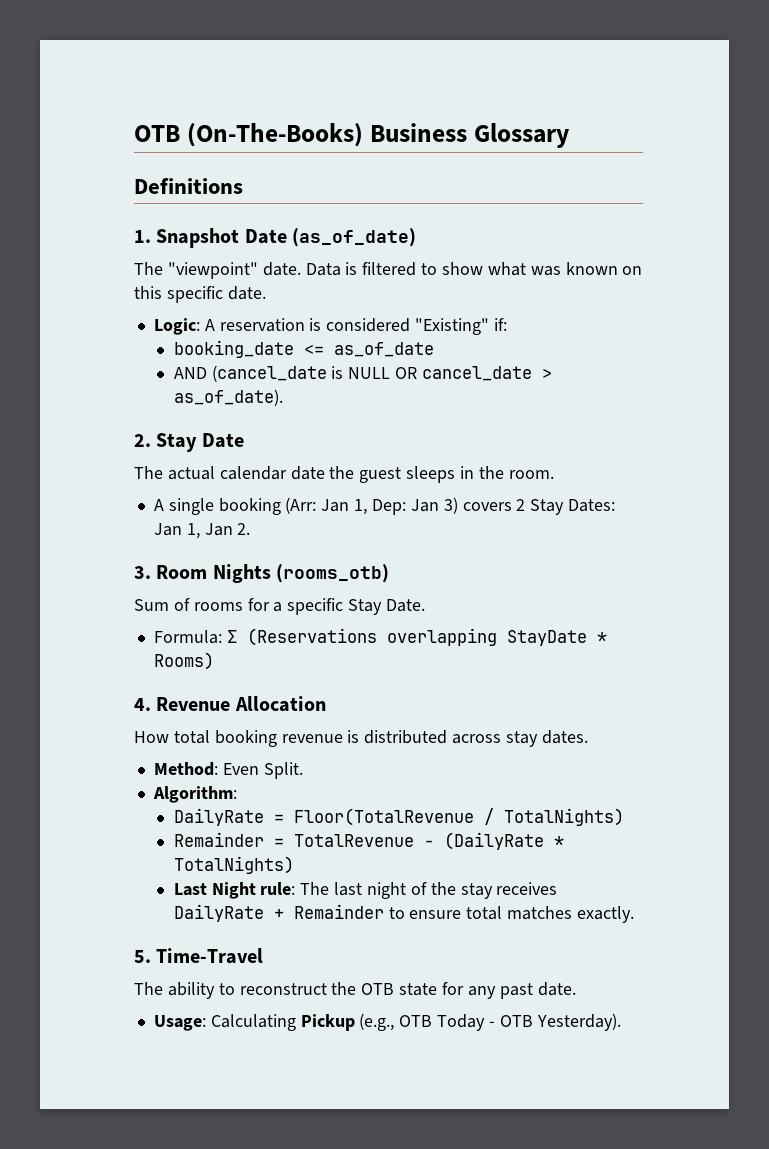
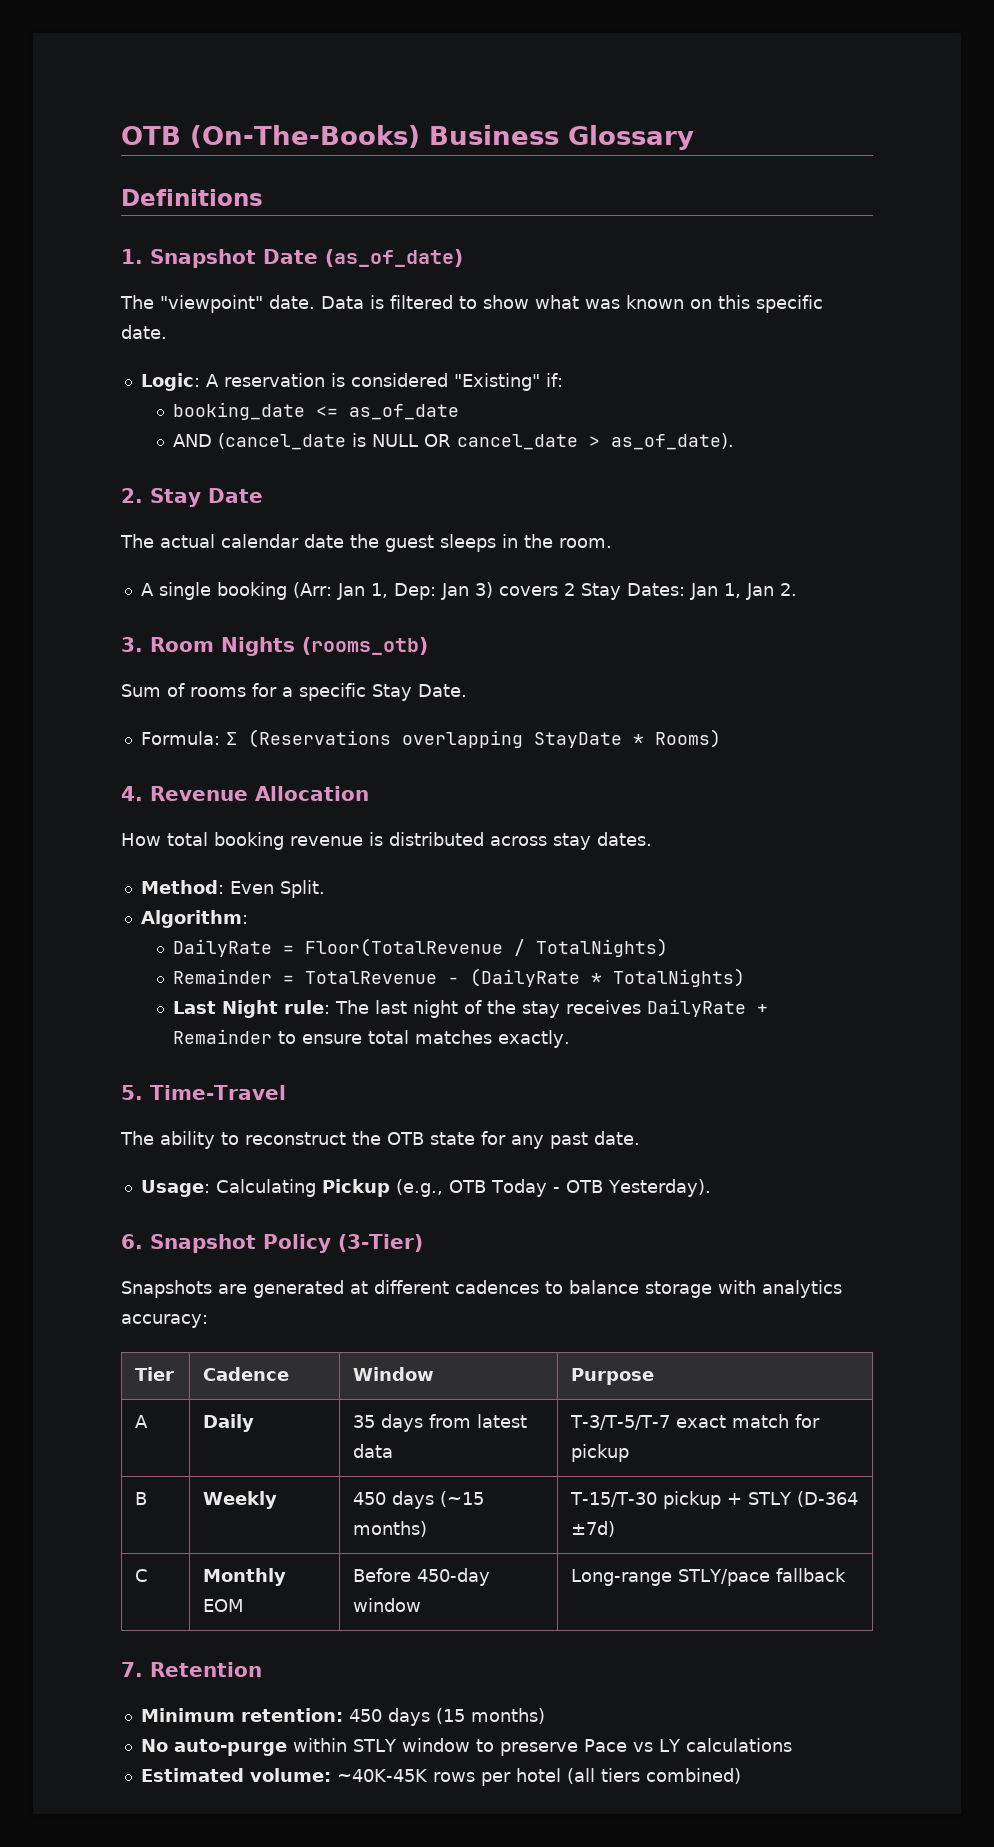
+ 6. Snapshot Policy (3-Tier)
+ Snapshots are generated at different cadences to balance storage with analytics accuracy:
+ Tier | Cadence | Window | Purpose
+ A | Daily | 35 days from latest data | T-3/T-5/T-7 exact match for pickup
+ B | Weekly | 450 days (~15 months) | T-15/T-30 pickup + STLY (D-364 ±7d)
+ C | Monthly EOM | Before 450-day window | Long-range STLY/pace fallback
+ 7. Retention
+ Minimum retention: 450 days (15 months)
+ No auto-purge within STLY window to preserve Pace vs LY calculations
+ Estimated volume: ~40K-45K rows per hotel (all tiers combined)

